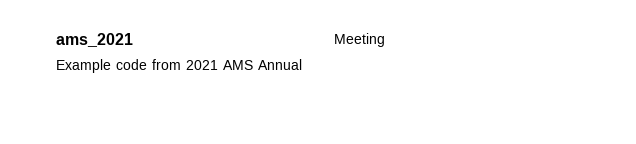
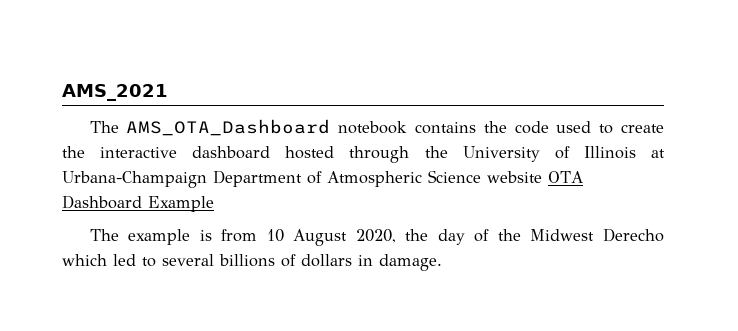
- ams_2021
- Example code from 2021 AMS Annual Meeting
+ AMS_2021
+ The AMS_OTA_Dashboard notebook contains the code used to create the interactive dashboard hosted through the University of Illinois at Urbana-Champaign Department of Atmospheric Science website OTA Dashboard Example
+ The example is from 10 August 2020, the day of the Midwest Derecho which led to several billions of dollars in damage.

